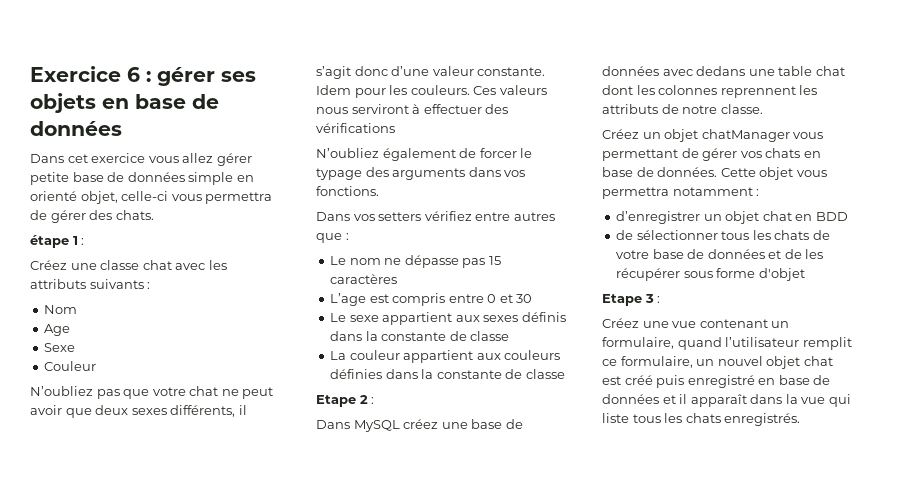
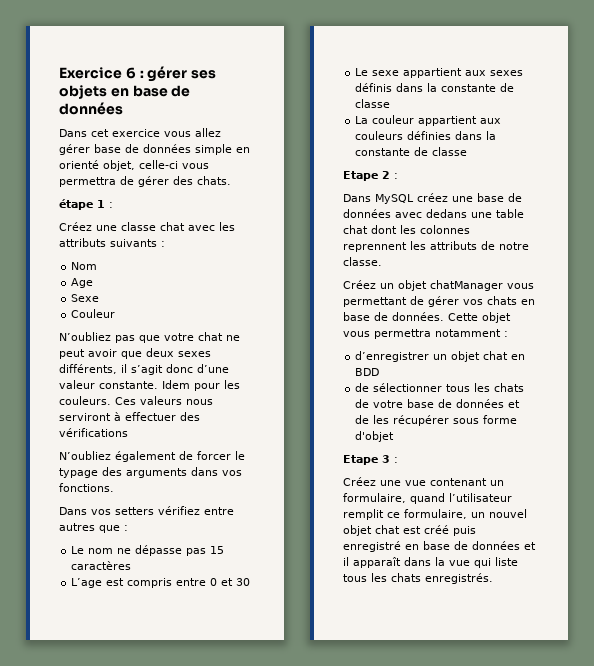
- Dans cet exercice vous allez gérer petite base de données simple en orienté objet, celle-ci vous permettra de gérer des chats.
+ Dans cet exercice vous allez gérer base de données simple en orienté objet, celle-ci vous permettra de gérer des chats.

